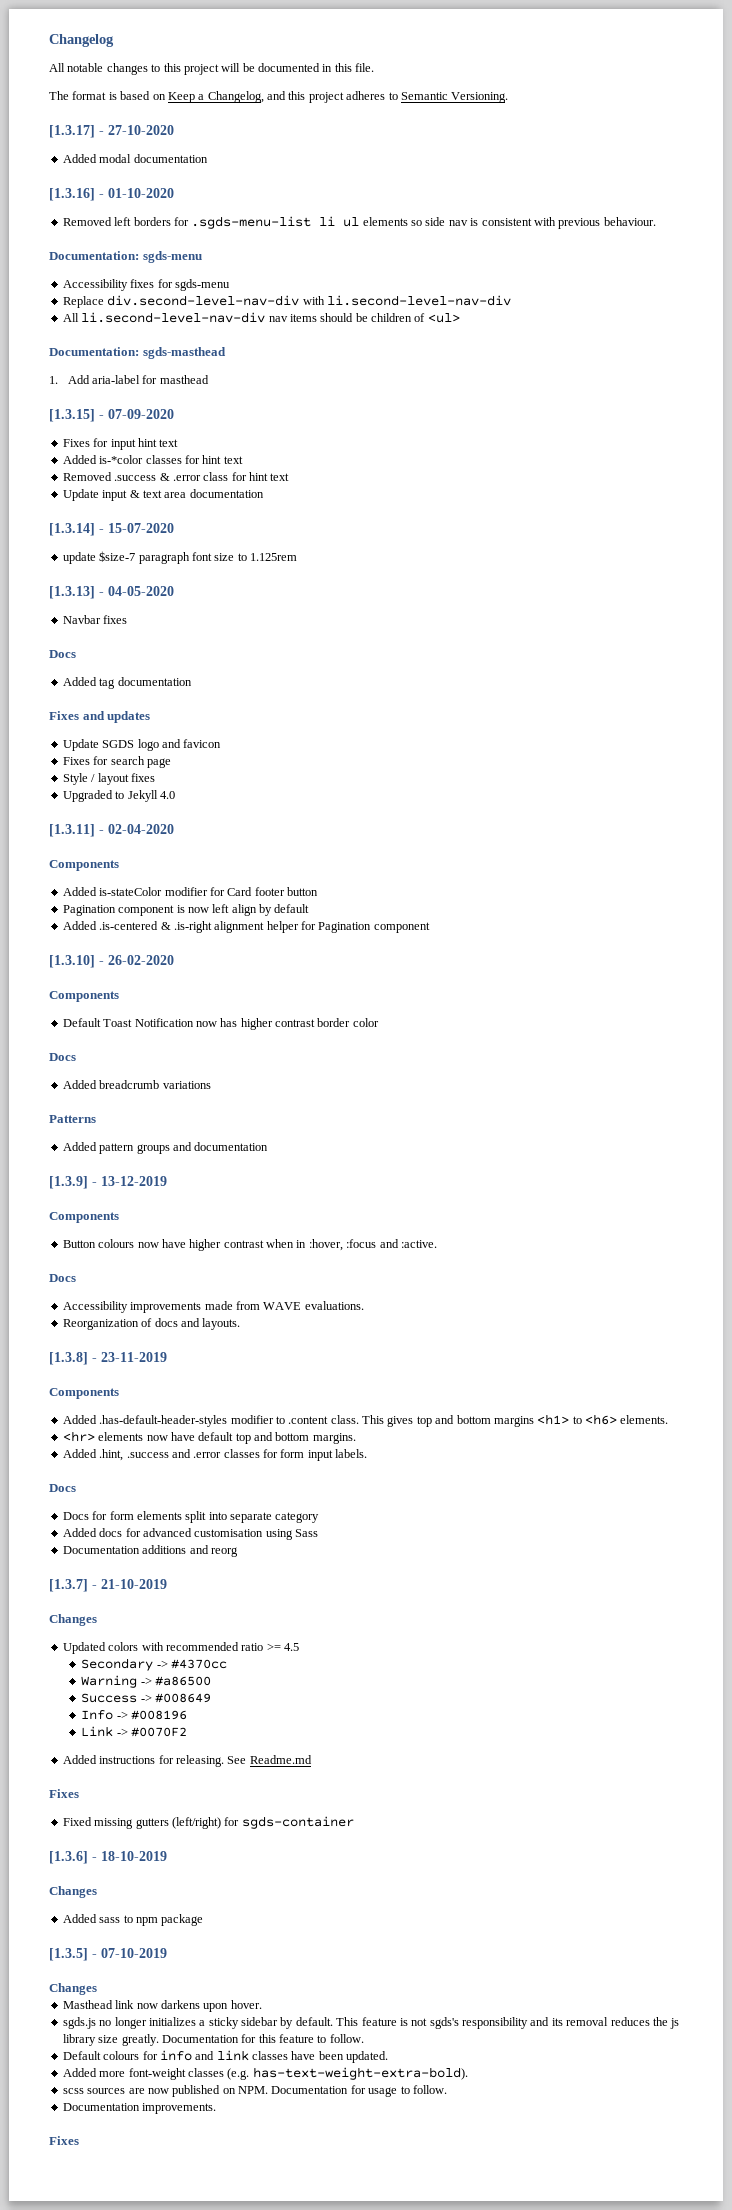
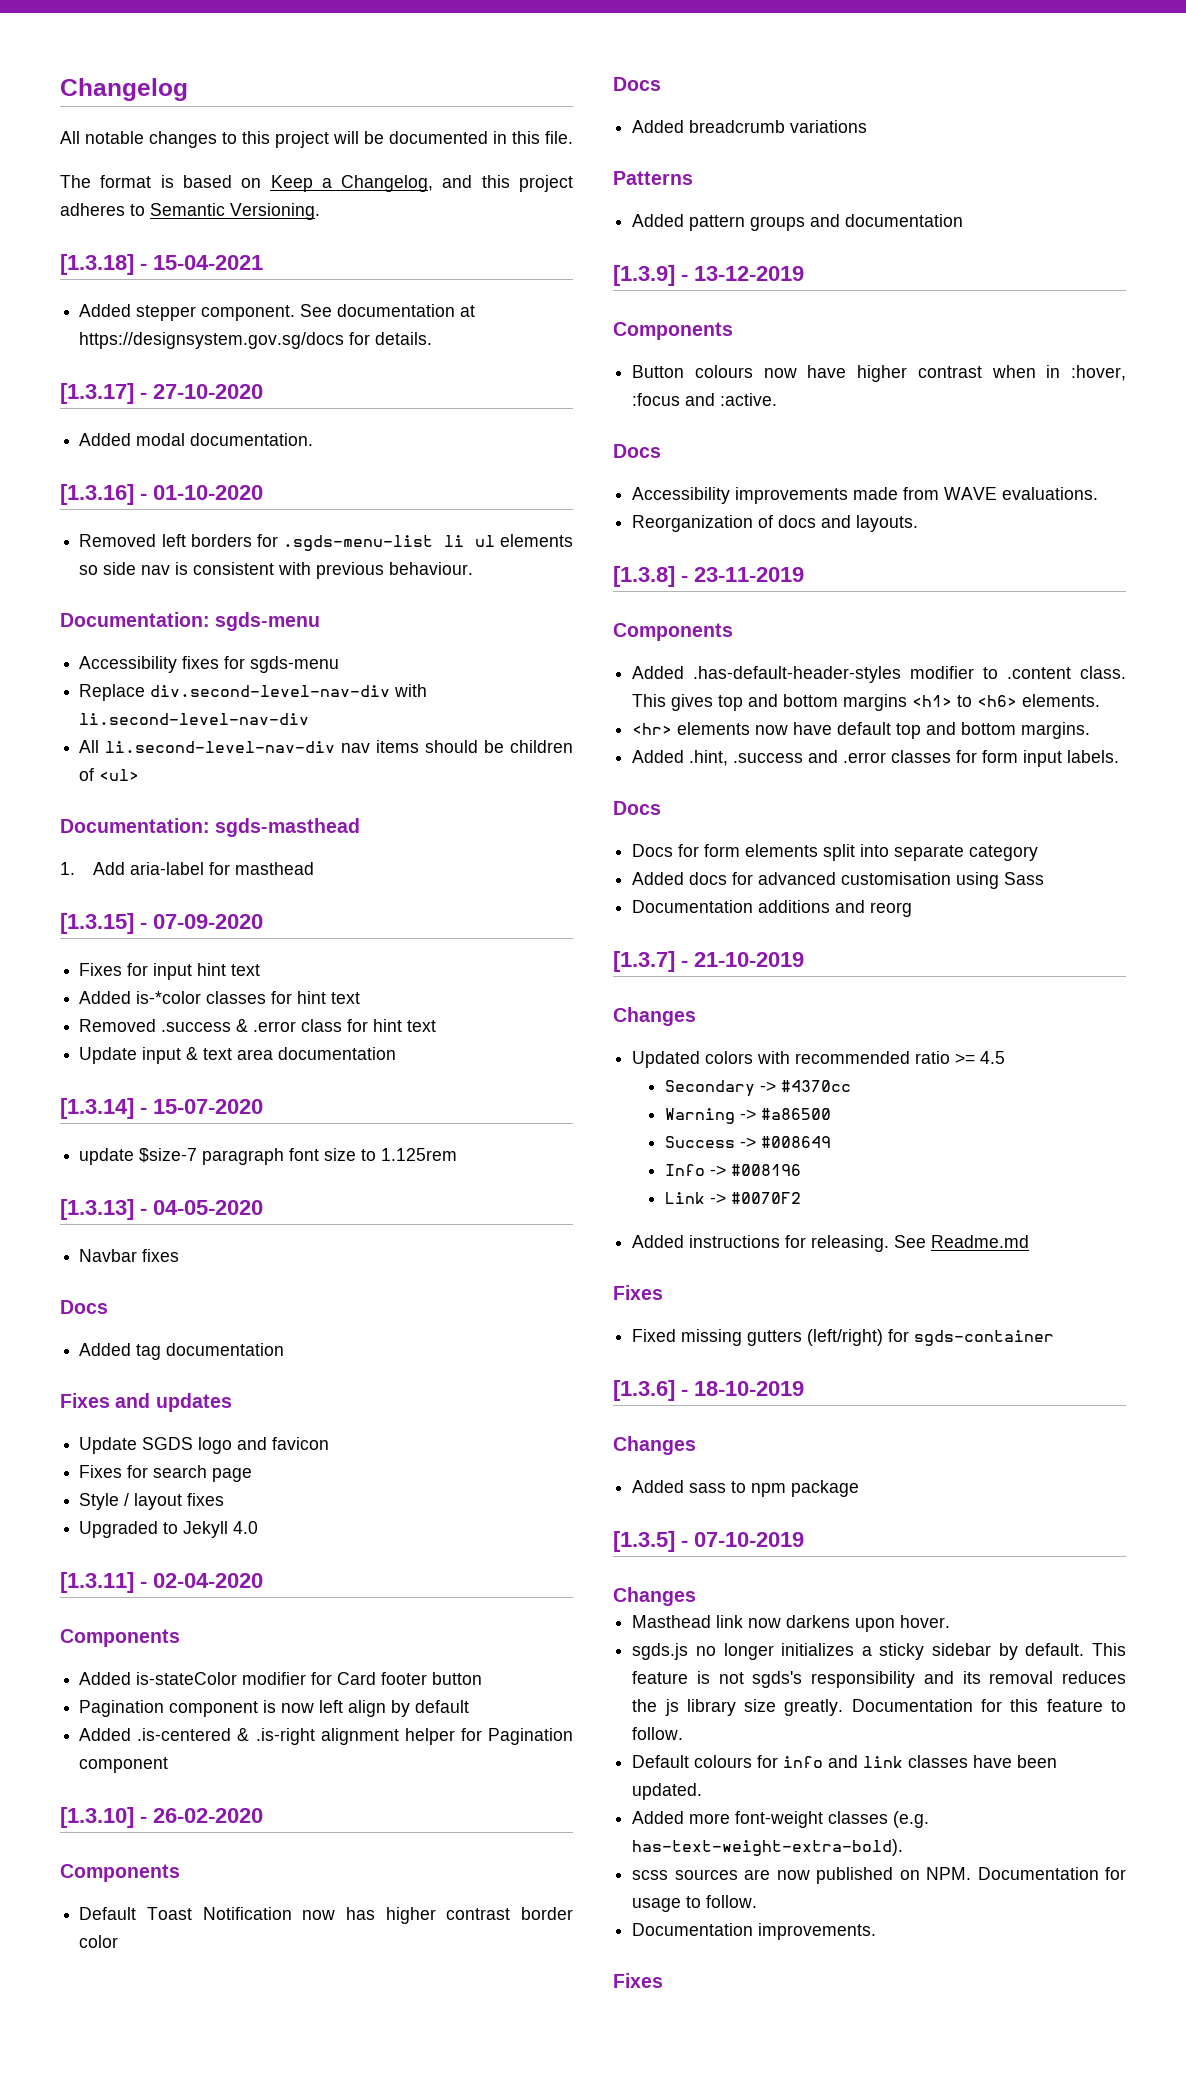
+ [1.3.18] - 15-04-2021
+ Added stepper component. See documentation at https://designsystem.gov.sg/docs for details.
- Added modal documentation
+ Added modal documentation.

